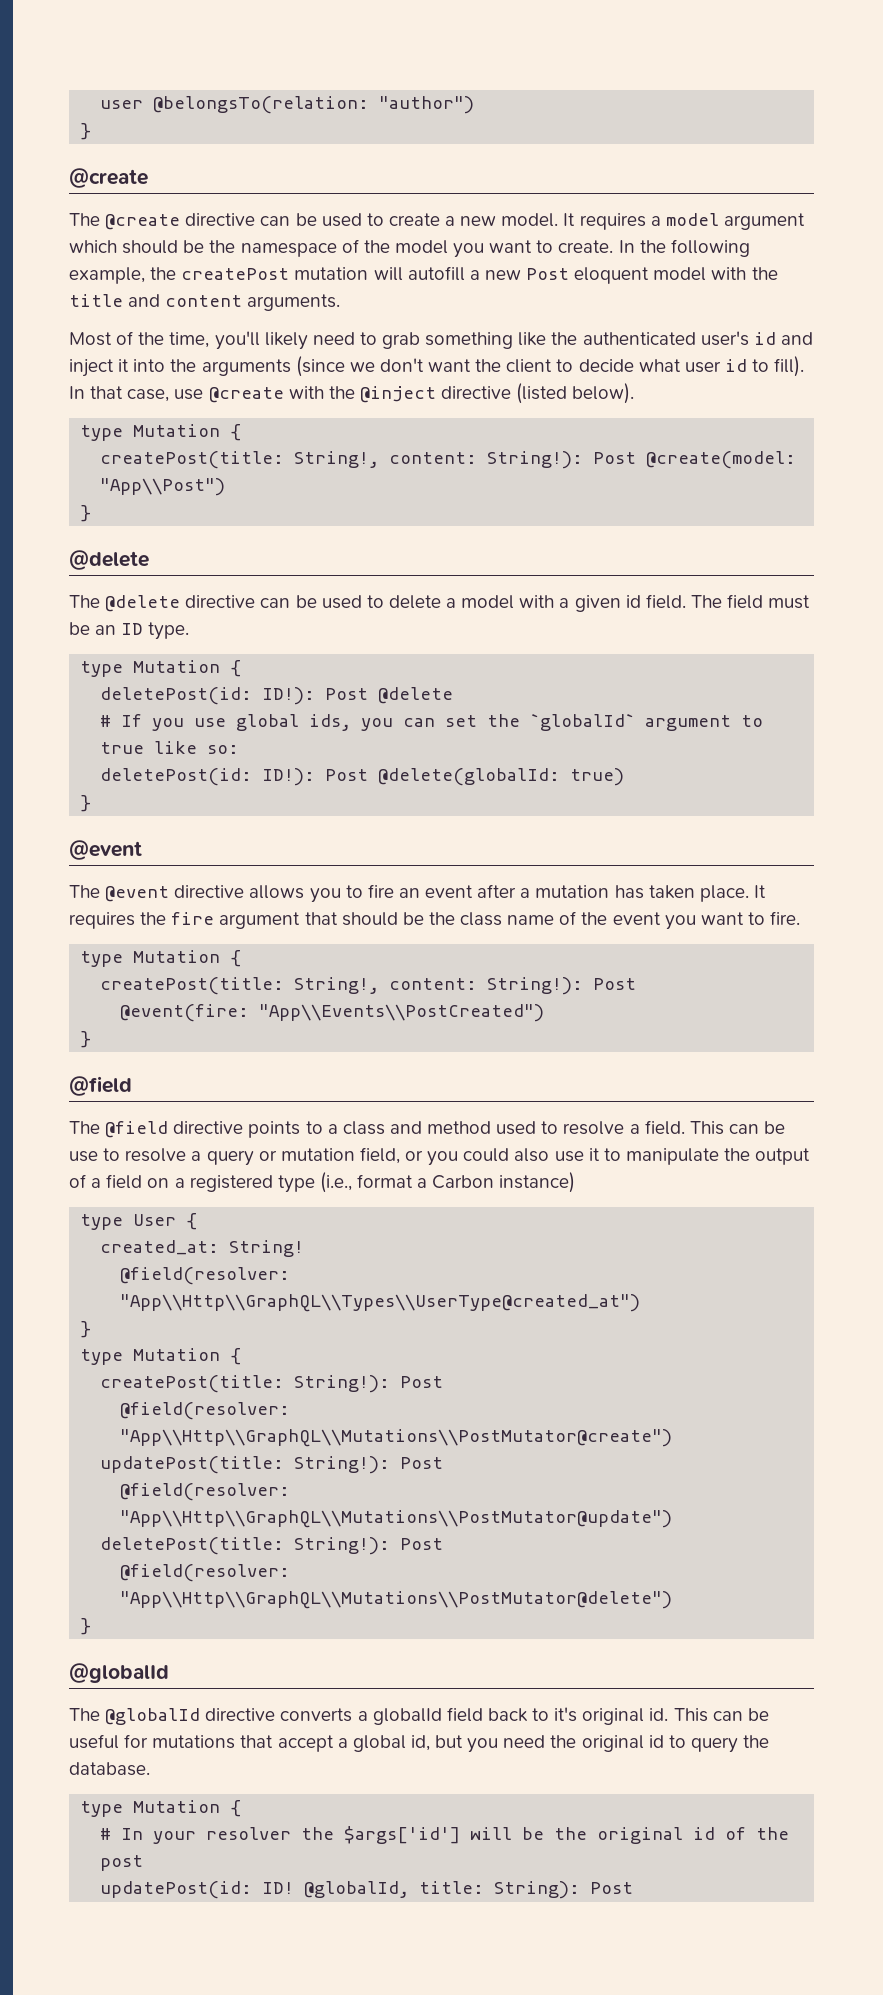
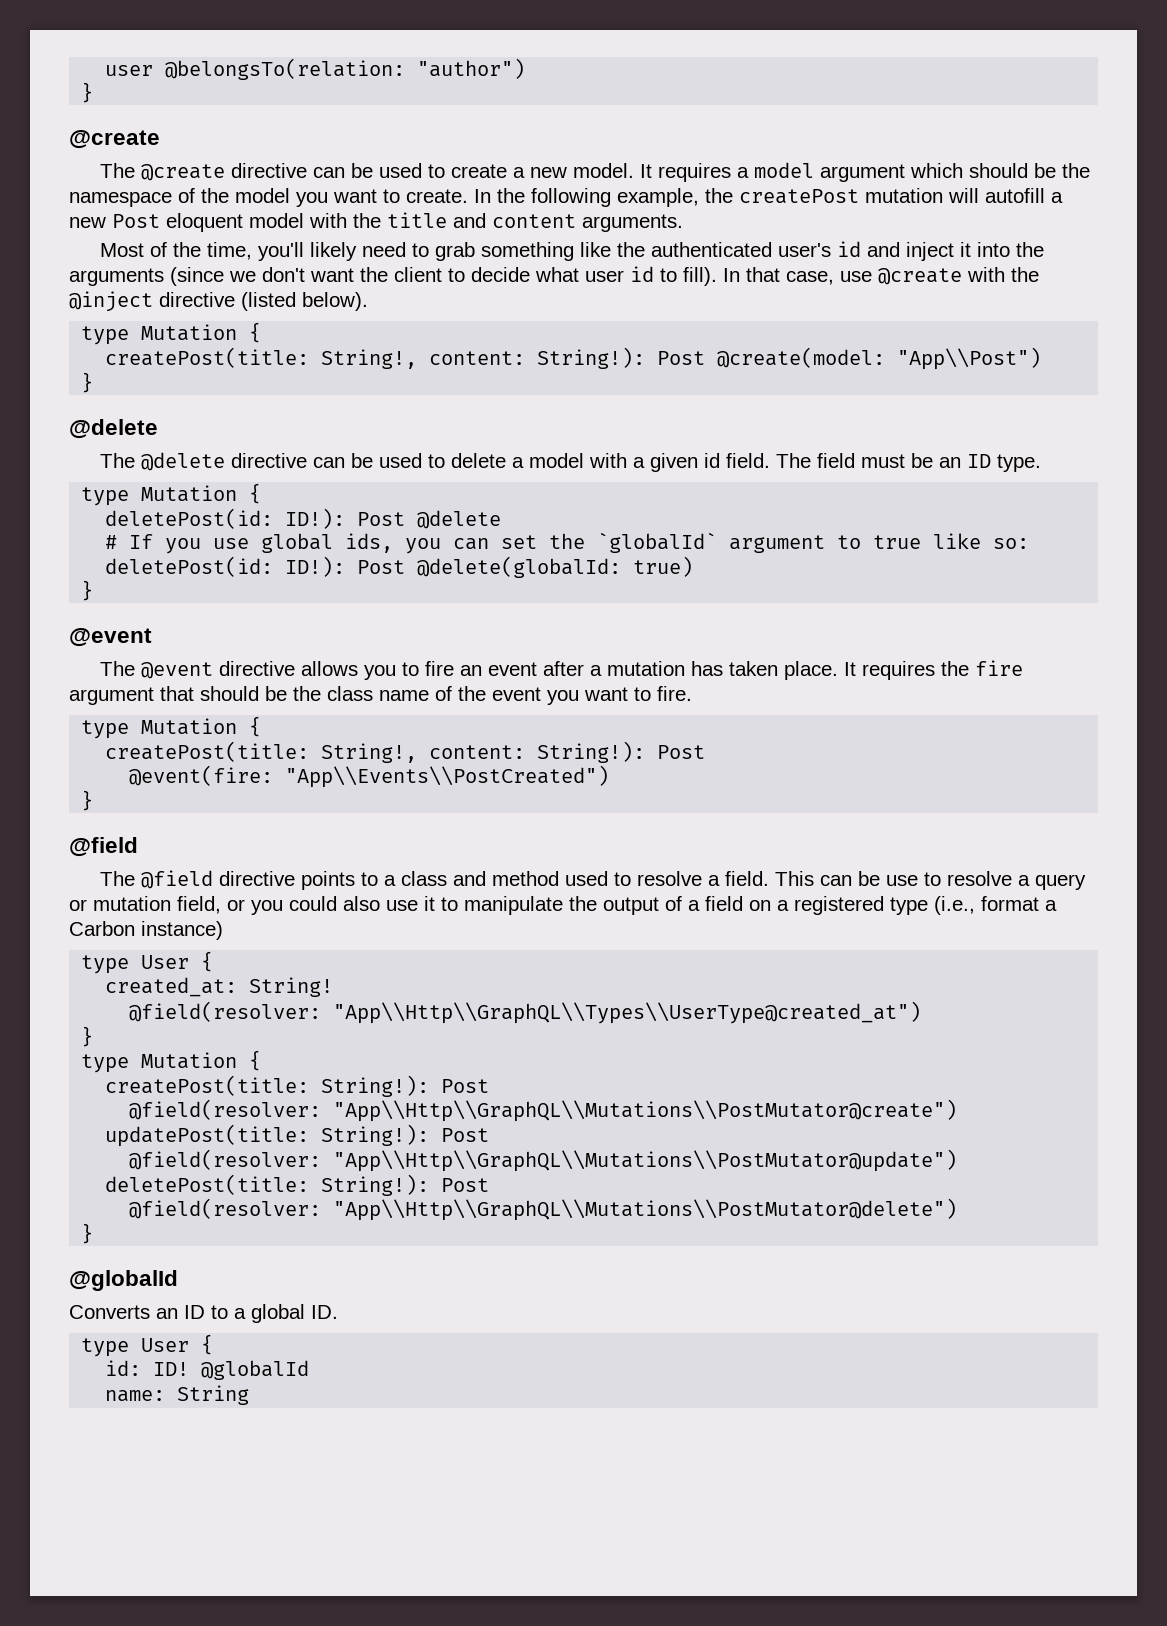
- The @globalId directive converts a globalId field back to it's original id. This can be useful for mutations that accept a global id, but you need the original id to query the database.
- type Mutation {
- # In your resolver the $args['id'] will be the original id of the post
- updatePost(id: ID! @globalId, title: String): Post
+ Converts an ID to a global ID.
+ type User {
+ id: ID! @globalId
+ name: String

